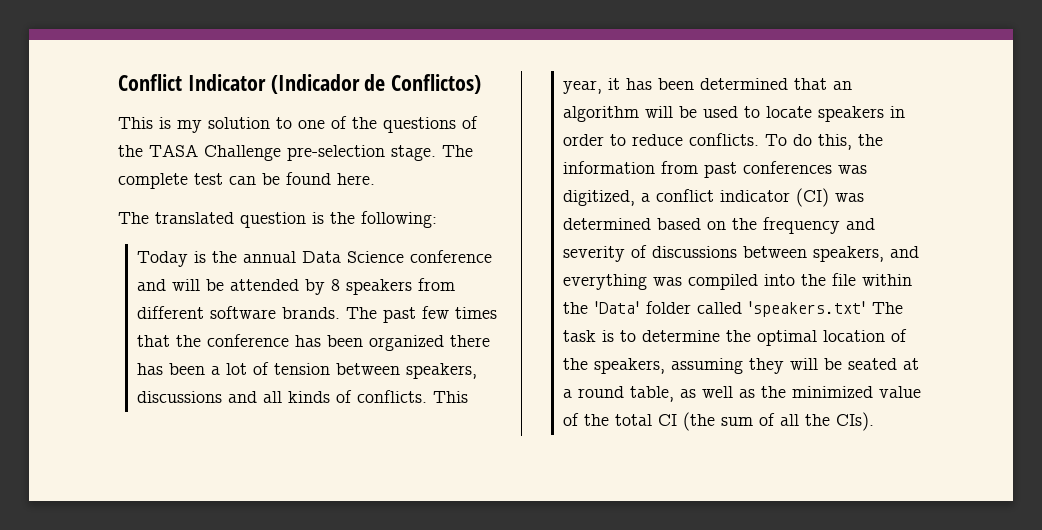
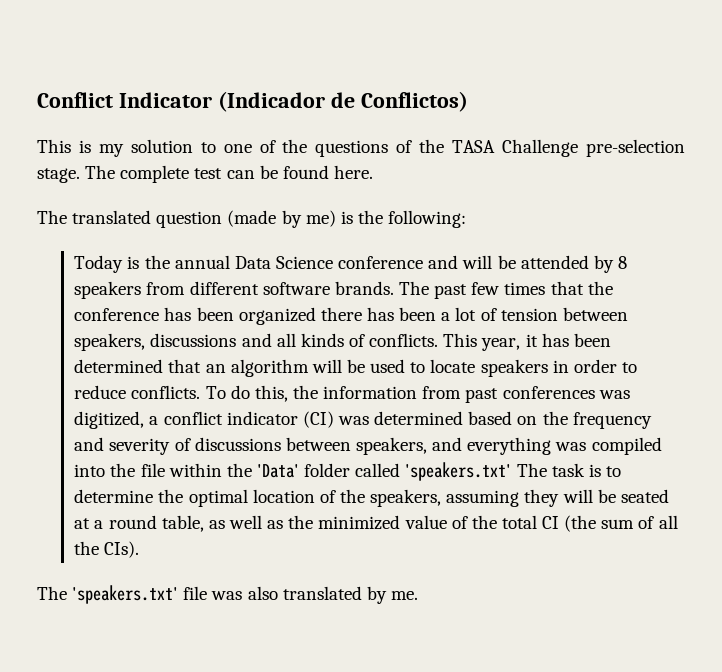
- The translated question is the following:
+ The translated question (made by me) is the following:
+ The 'speakers.txt' file was also translated by me.

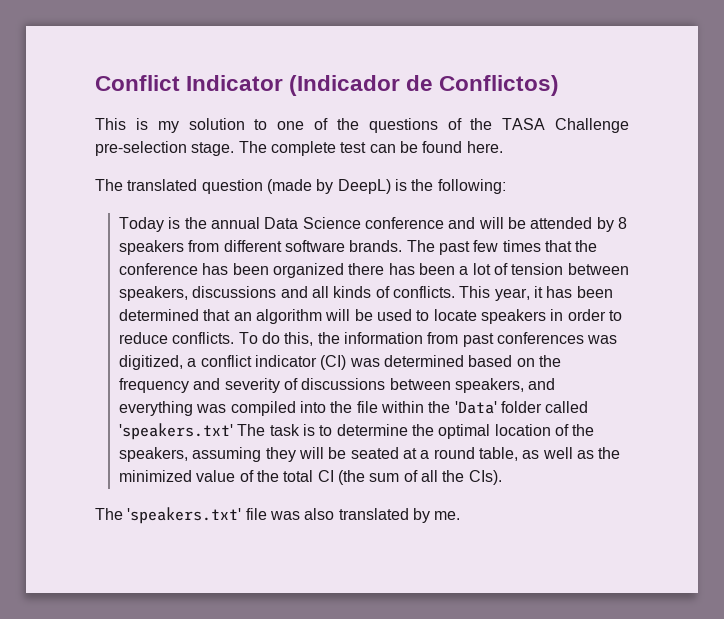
- The translated question (made by me) is the following:
+ The translated question (made by DeepL) is the following:

